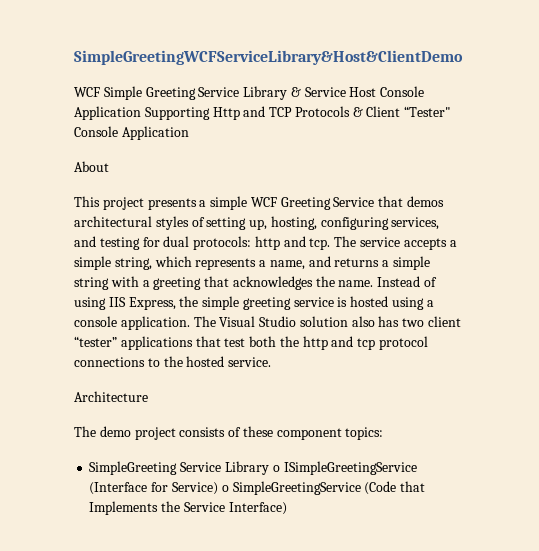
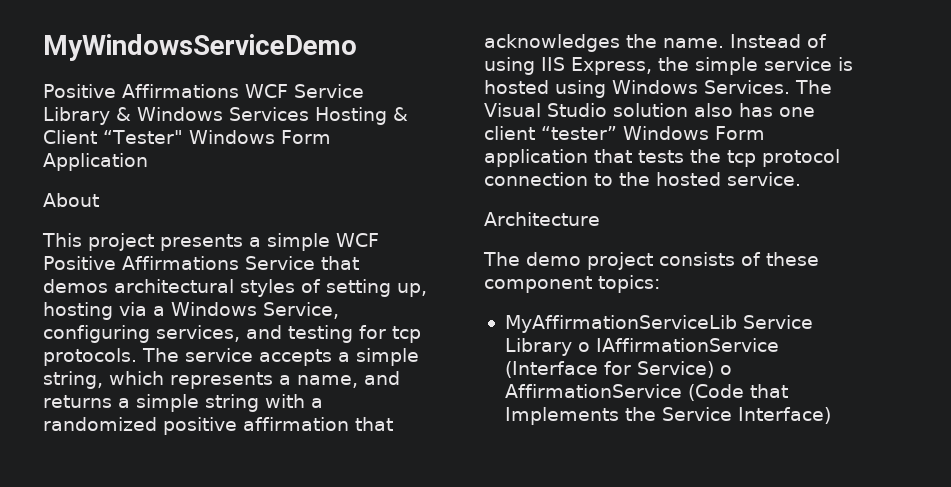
- SimpleGreetingWCFServiceLibrary&Host&ClientDemo
- WCF Simple Greeting Service Library & Service Host Console Application Supporting Http and TCP Protocols & Client “Tester" Console Application
+ MyWindowsServiceDemo
+ Positive Affirmations WCF Service Library & Windows Services Hosting & Client “Tester" Windows Form Application
- This project presents a simple WCF Greeting Service that demos architectural styles of setting up, hosting, configuring services, and testing for dual protocols: http and tcp.
+ This project presents a simple WCF Positive Affirmations Service that demos architectural styles of setting up, hosting via a Windows Service, configuring services, and testing for tcp protocols.
- The service accepts a simple string, which represents a name, and returns a simple string with a greeting that acknowledges the name.
+ The service accepts a simple string, which represents a name, and returns a simple string with a randomized positive affirmation that acknowledges the name.
- Instead of using IIS Express, the simple greeting service is hosted using a console application.
+ Instead of using IIS Express, the simple service is hosted using Windows Services.
- The Visual Studio solution also has two client “tester” applications that test both the http and tcp protocol connections to the hosted service.
+ The Visual Studio solution also has one client “tester” Windows Form application that tests the tcp protocol connection to the hosted service.
- SimpleGreeting Service Library o ISimpleGreetingService (Interface for Service) o SimpleGreetingService (Code that Implements the Service Interface)
+ MyAffirmationServiceLib Service Library o IAffirmationService (Interface for Service) o AffirmationService (Code that Implements the Service Interface)

